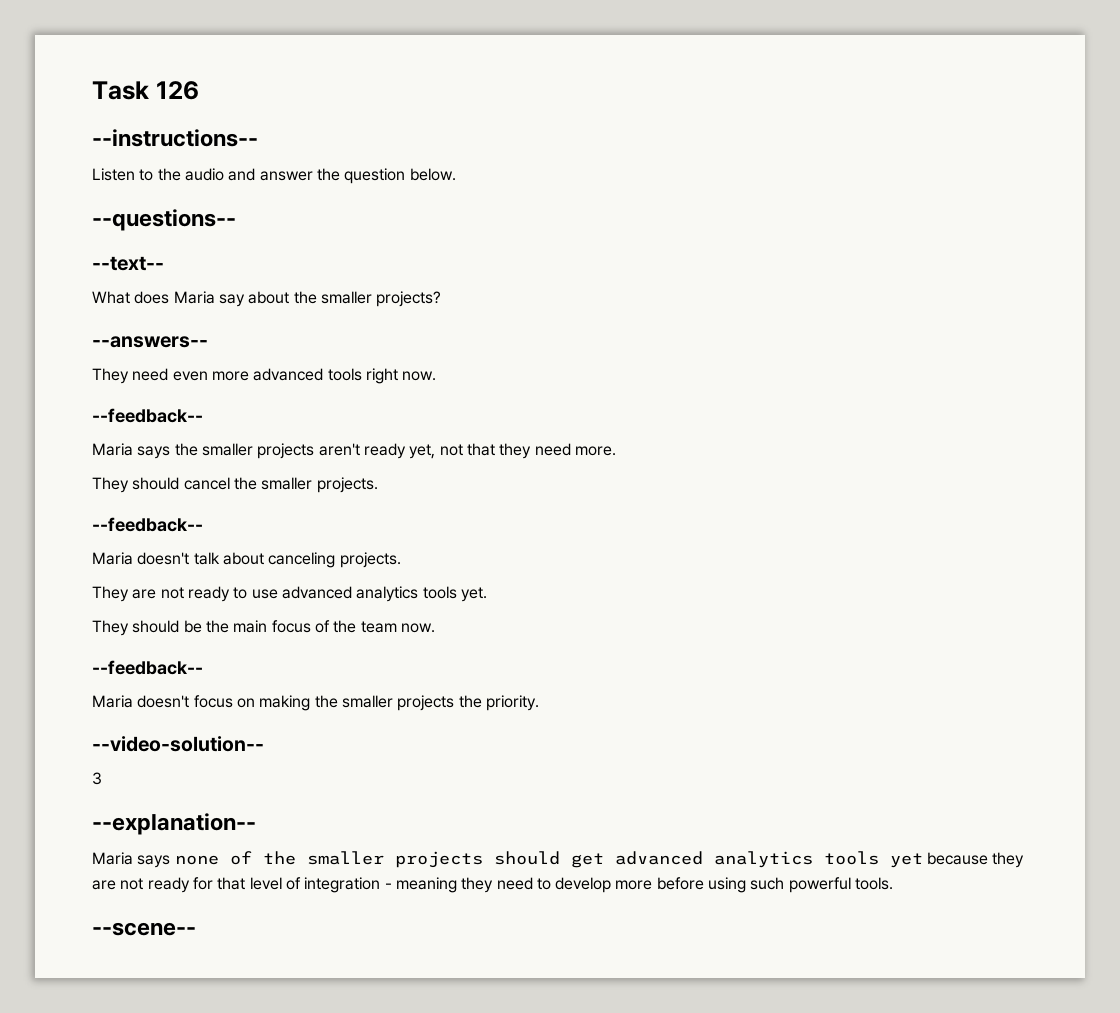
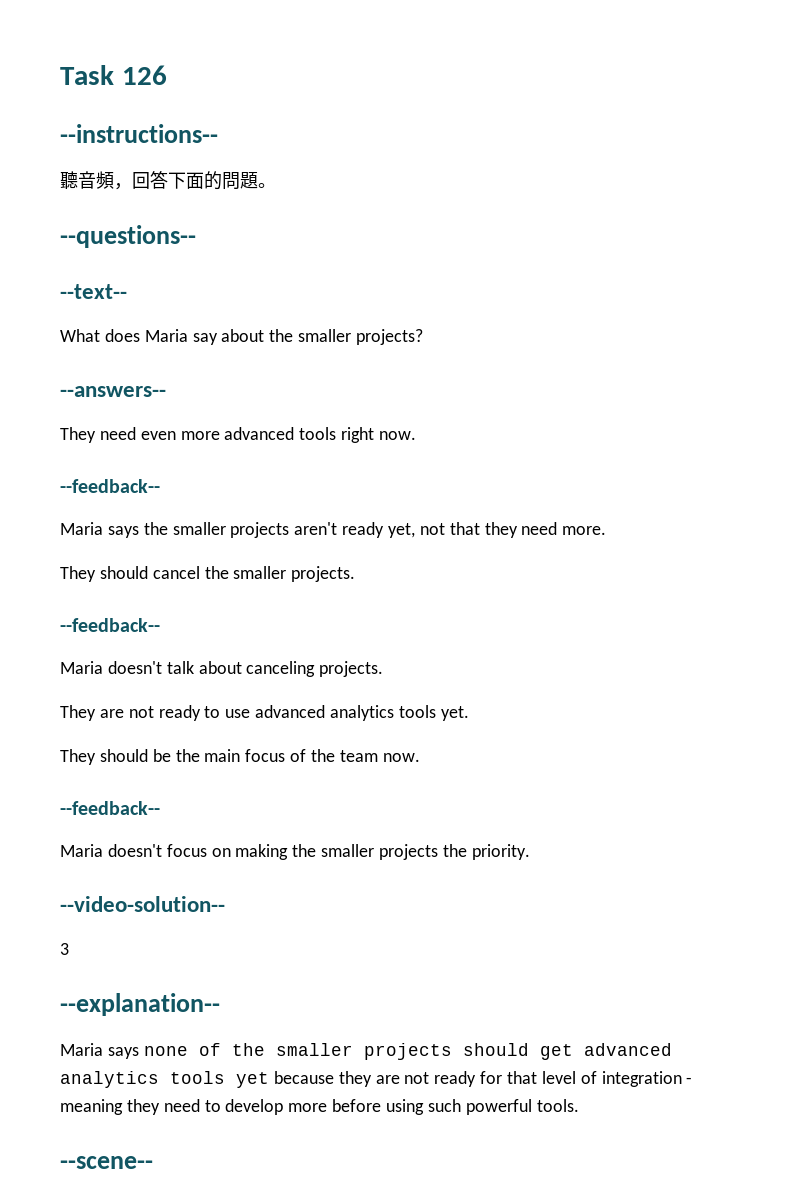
- Listen to the audio and answer the question below.
+ 聽音頻，回答下面的問題。

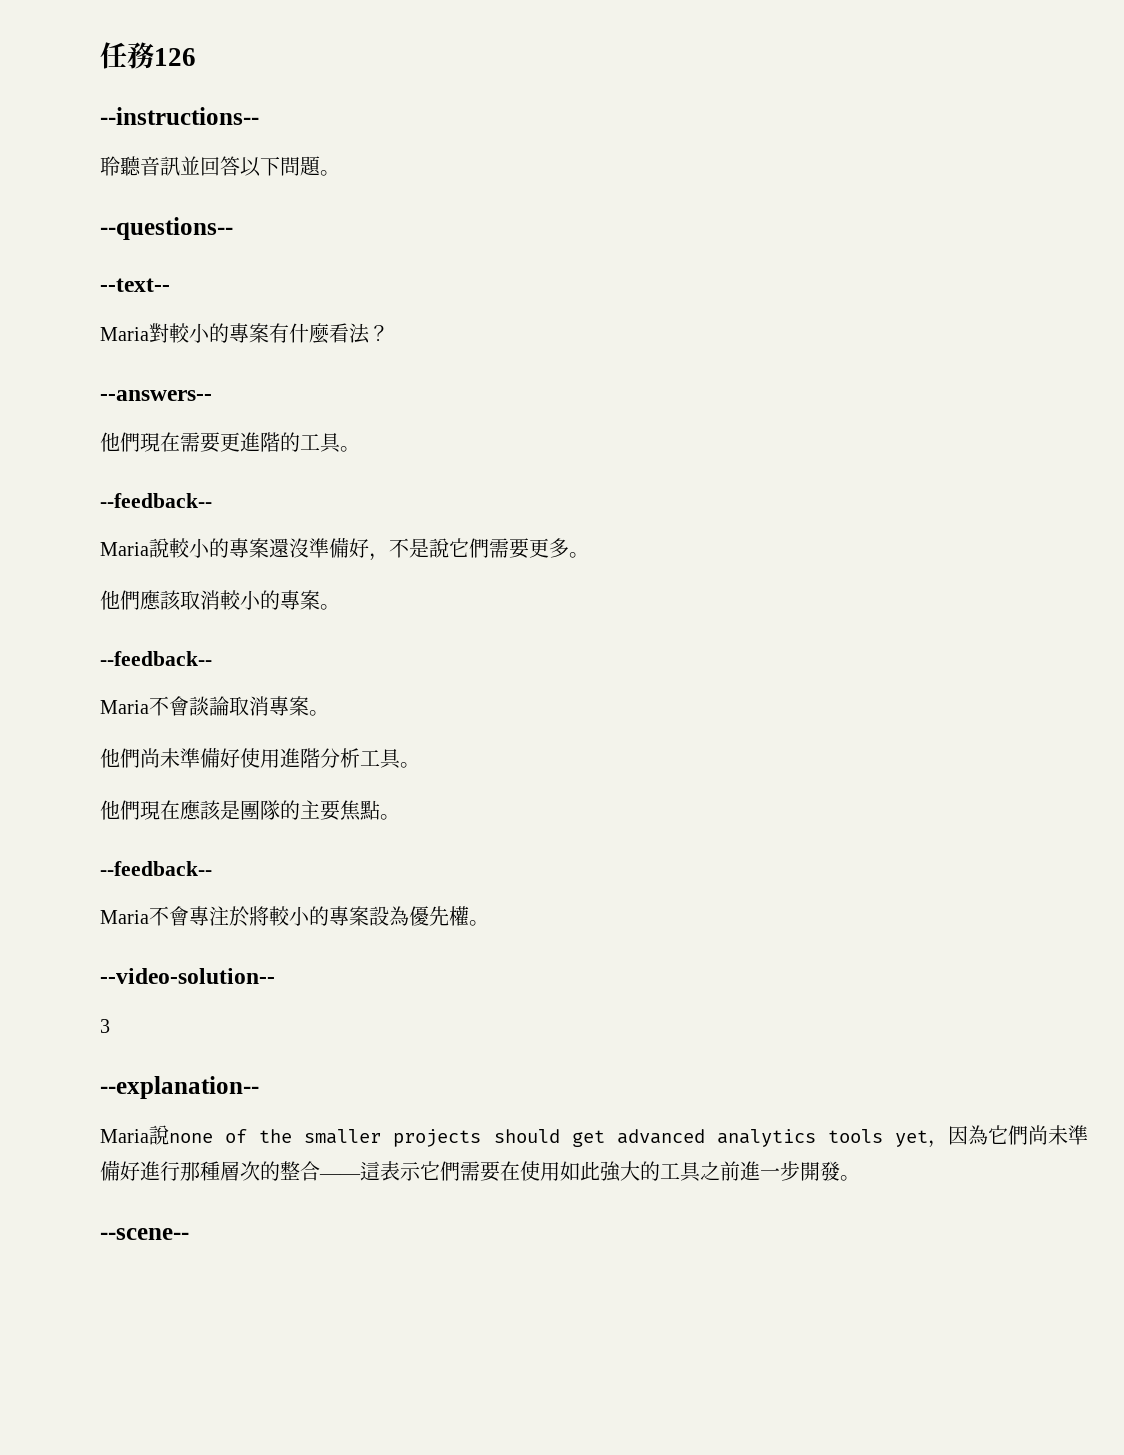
- Task 126
+ 任務126
- 聽音頻，回答下面的問題。
+ 聆聽音訊並回答以下問題。
- What does Maria say about the smaller projects?
+ Maria對較小的專案有什麼看法？
  --answers--
- They need even more advanced tools right now.
+ 他們現在需要更進階的工具。
  --feedback--
- Maria says the smaller projects aren't ready yet, not that they need more.
- They should cancel the smaller projects.
+ Maria說較小的專案還沒準備好，不是說它們需要更多。
+ 他們應該取消較小的專案。
  --feedback--
- Maria doesn't talk about canceling projects.
- They are not ready to use advanced analytics tools yet.
- They should be the main focus of the team now.
+ Maria不會談論取消專案。
+ 他們尚未準備好使用進階分析工具。
+ 他們現在應該是團隊的主要焦點。
  --feedback--
- Maria doesn't focus on making the smaller projects the priority.
+ Maria不會專注於將較小的專案設為優先權。
- Maria says none of the smaller projects should get advanced analytics tools yet because they are not ready for that level of integration - meaning they need to develop more before using such powerful tools.
+ Maria說none of the smaller projects should get advanced analytics tools yet，因為它們尚未準備好進行那種層次的整合——這表示它們需要在使用如此強大的工具之前進一步開發。

